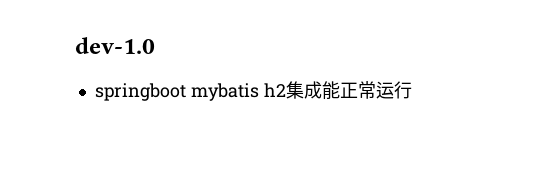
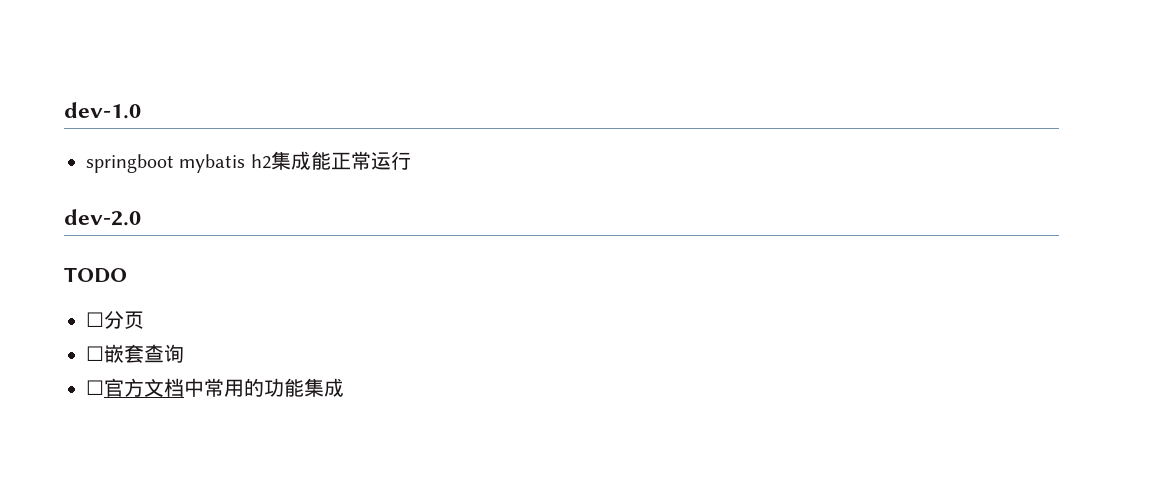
+ dev-2.0
+ TODO
+ ☐分页
+ ☐嵌套查询
+ ☐官方文档中常用的功能集成

